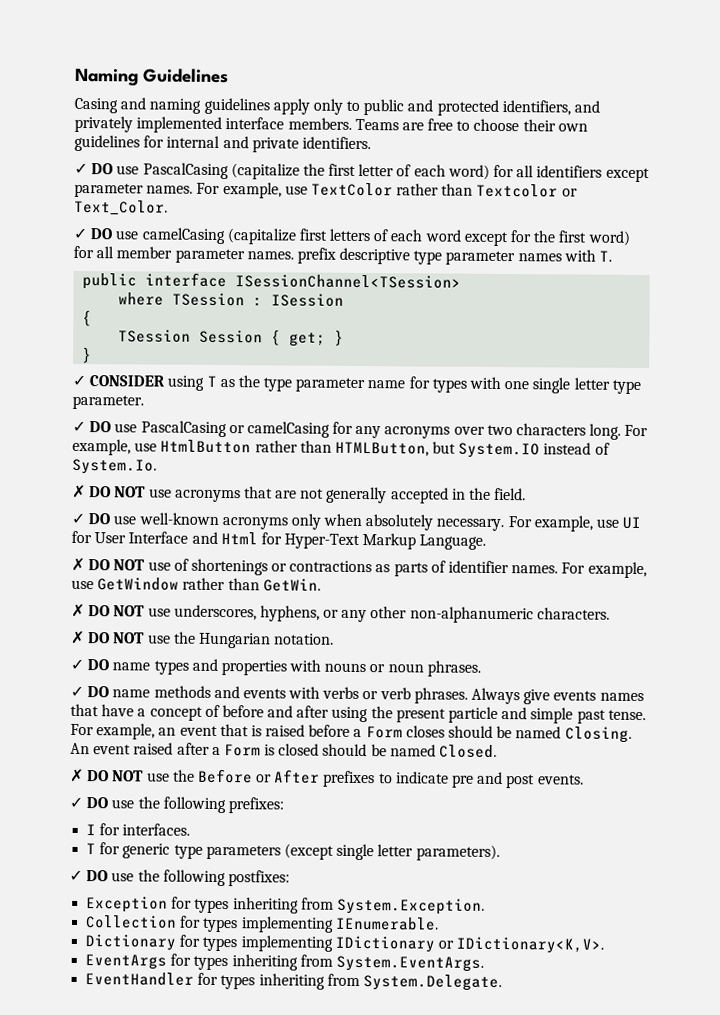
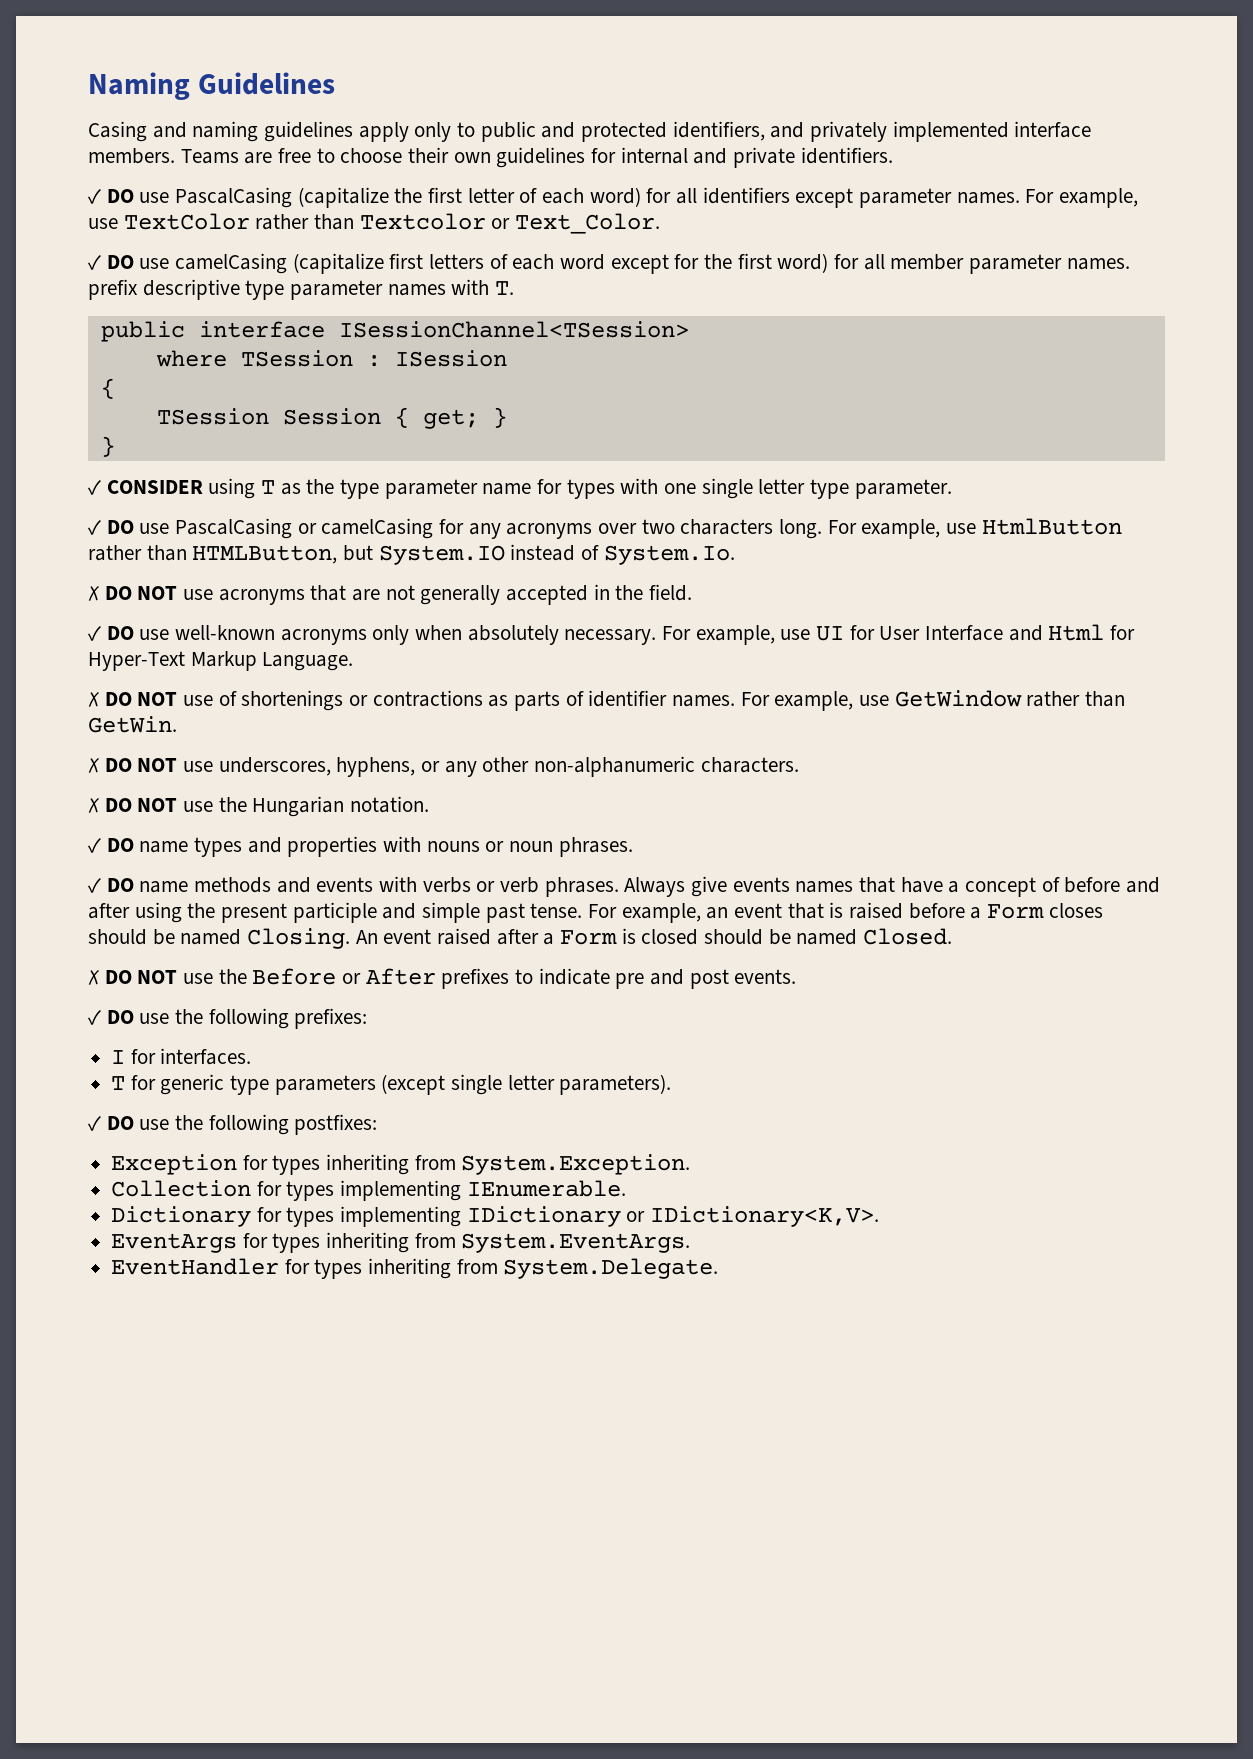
- Always give events names that have a concept of before and after using the present particle and simple past tense.
+ Always give events names that have a concept of before and after using the present participle and simple past tense.

